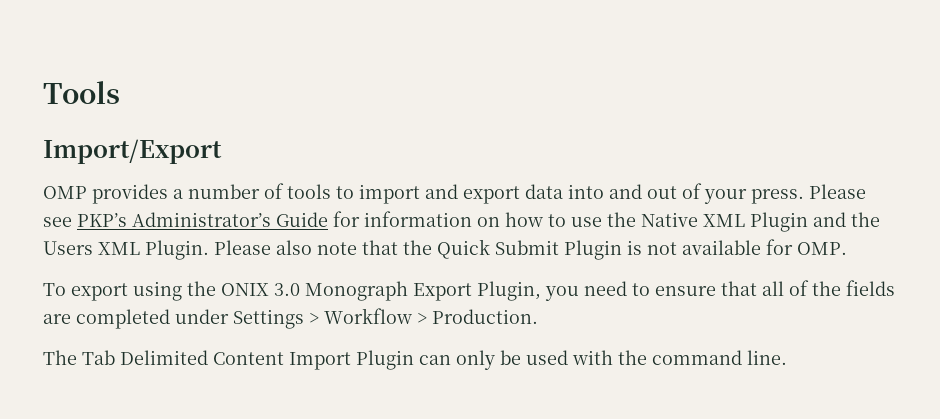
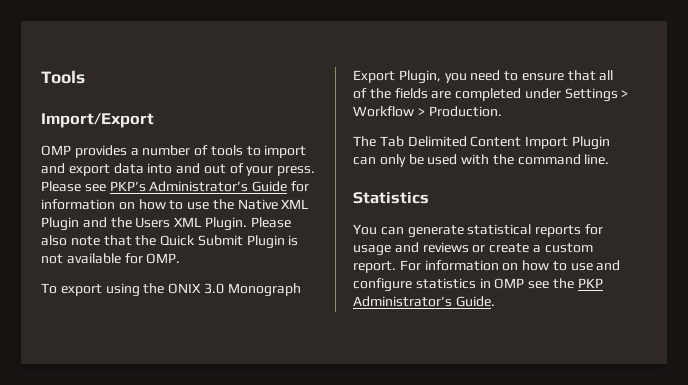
+ Statistics
+ You can generate statistical reports for usage and reviews or create a custom report. For information on how to use and configure statistics in OMP see the PKP Administrator’s Guide.

